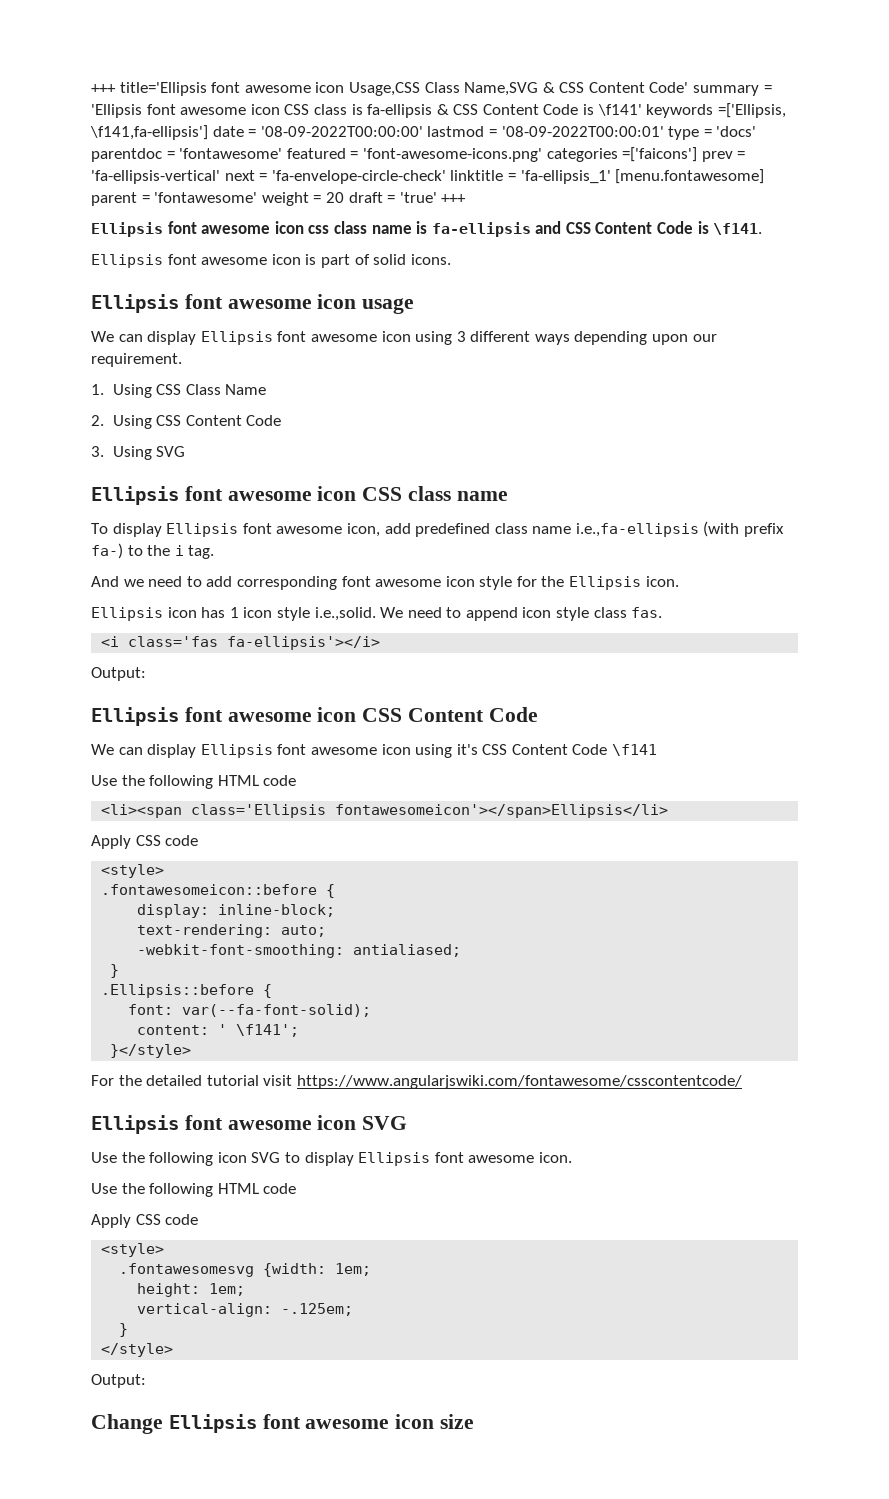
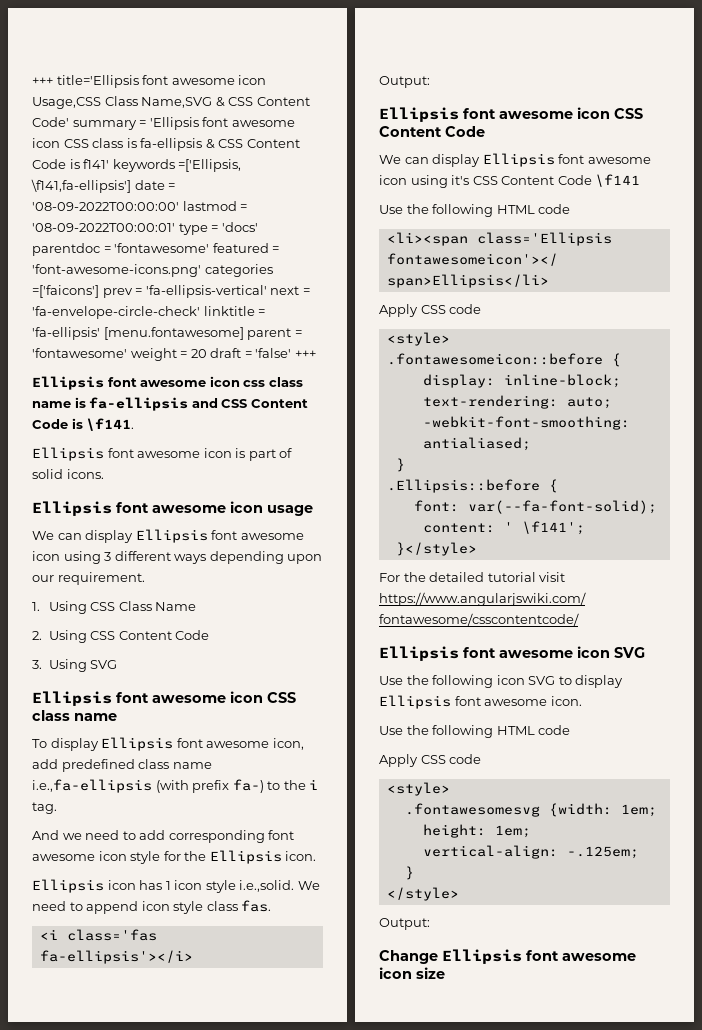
- +++ title='Ellipsis font awesome icon Usage,CSS Class Name,SVG & CSS Content Code' summary = 'Ellipsis font awesome icon CSS class is fa-ellipsis & CSS Content Code is \f141' keywords =['Ellipsis, \f141,fa-ellipsis'] date = '08-09-2022T00:00:00' lastmod = '08-09-2022T00:00:01' type = 'docs' parentdoc = 'fontawesome' featured = 'font-awesome-icons.png' categories =['faicons'] prev = 'fa-ellipsis-vertical' next = 'fa-envelope-circle-check' linktitle = 'fa-ellipsis_1' [menu.fontawesome] parent = 'fontawesome' weight = 20 draft = 'true' +++
+ +++ title='Ellipsis font awesome icon Usage,CSS Class Name,SVG & CSS Content Code' summary = 'Ellipsis font awesome icon CSS class is fa-ellipsis & CSS Content Code is f141' keywords =['Ellipsis, \f141,fa-ellipsis'] date = '08-09-2022T00:00:00' lastmod = '08-09-2022T00:00:01' type = 'docs' parentdoc = 'fontawesome' featured = 'font-awesome-icons.png' categories =['faicons'] prev = 'fa-ellipsis-vertical' next = 'fa-envelope-circle-check' linktitle = 'fa-ellipsis' [menu.fontawesome] parent = 'fontawesome' weight = 20 draft = 'false' +++

